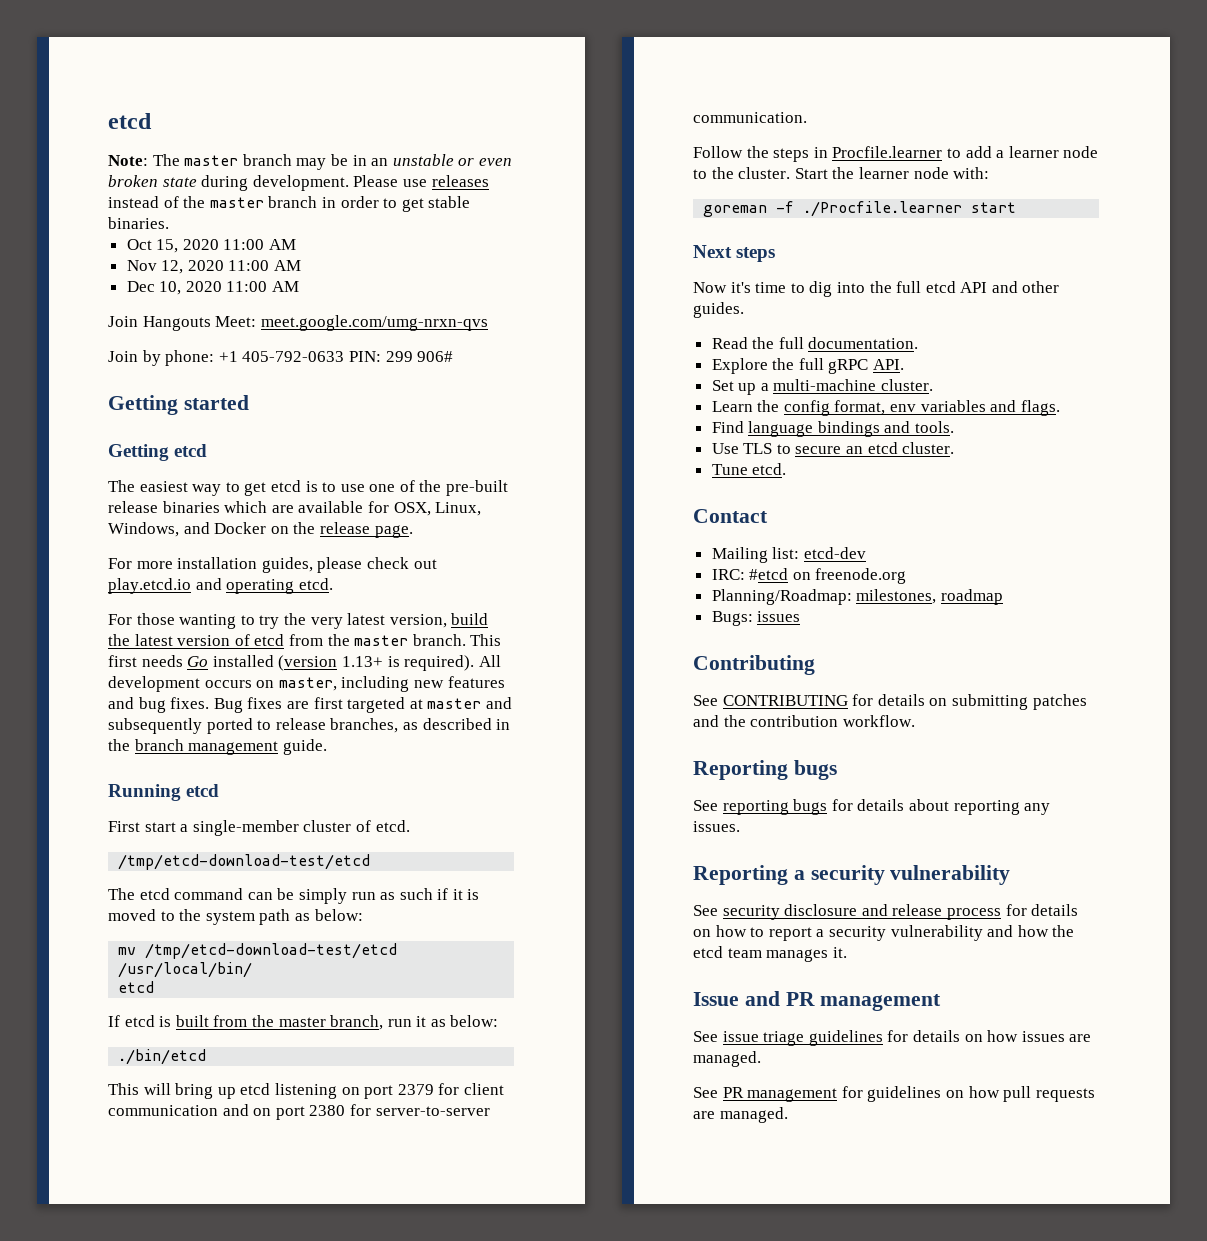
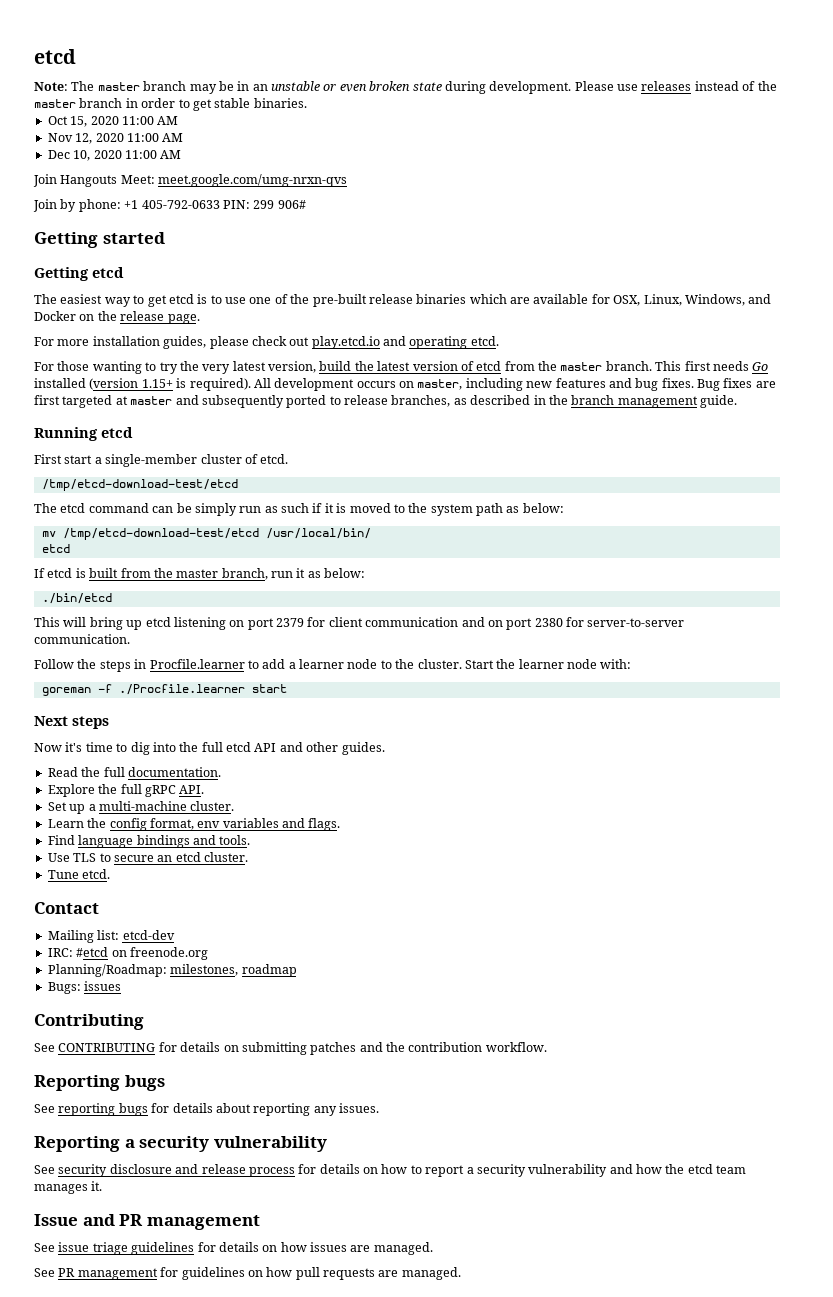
- This first needs Go installed (version 1.13+ is required).
+ This first needs Go installed (version 1.15+ is required).

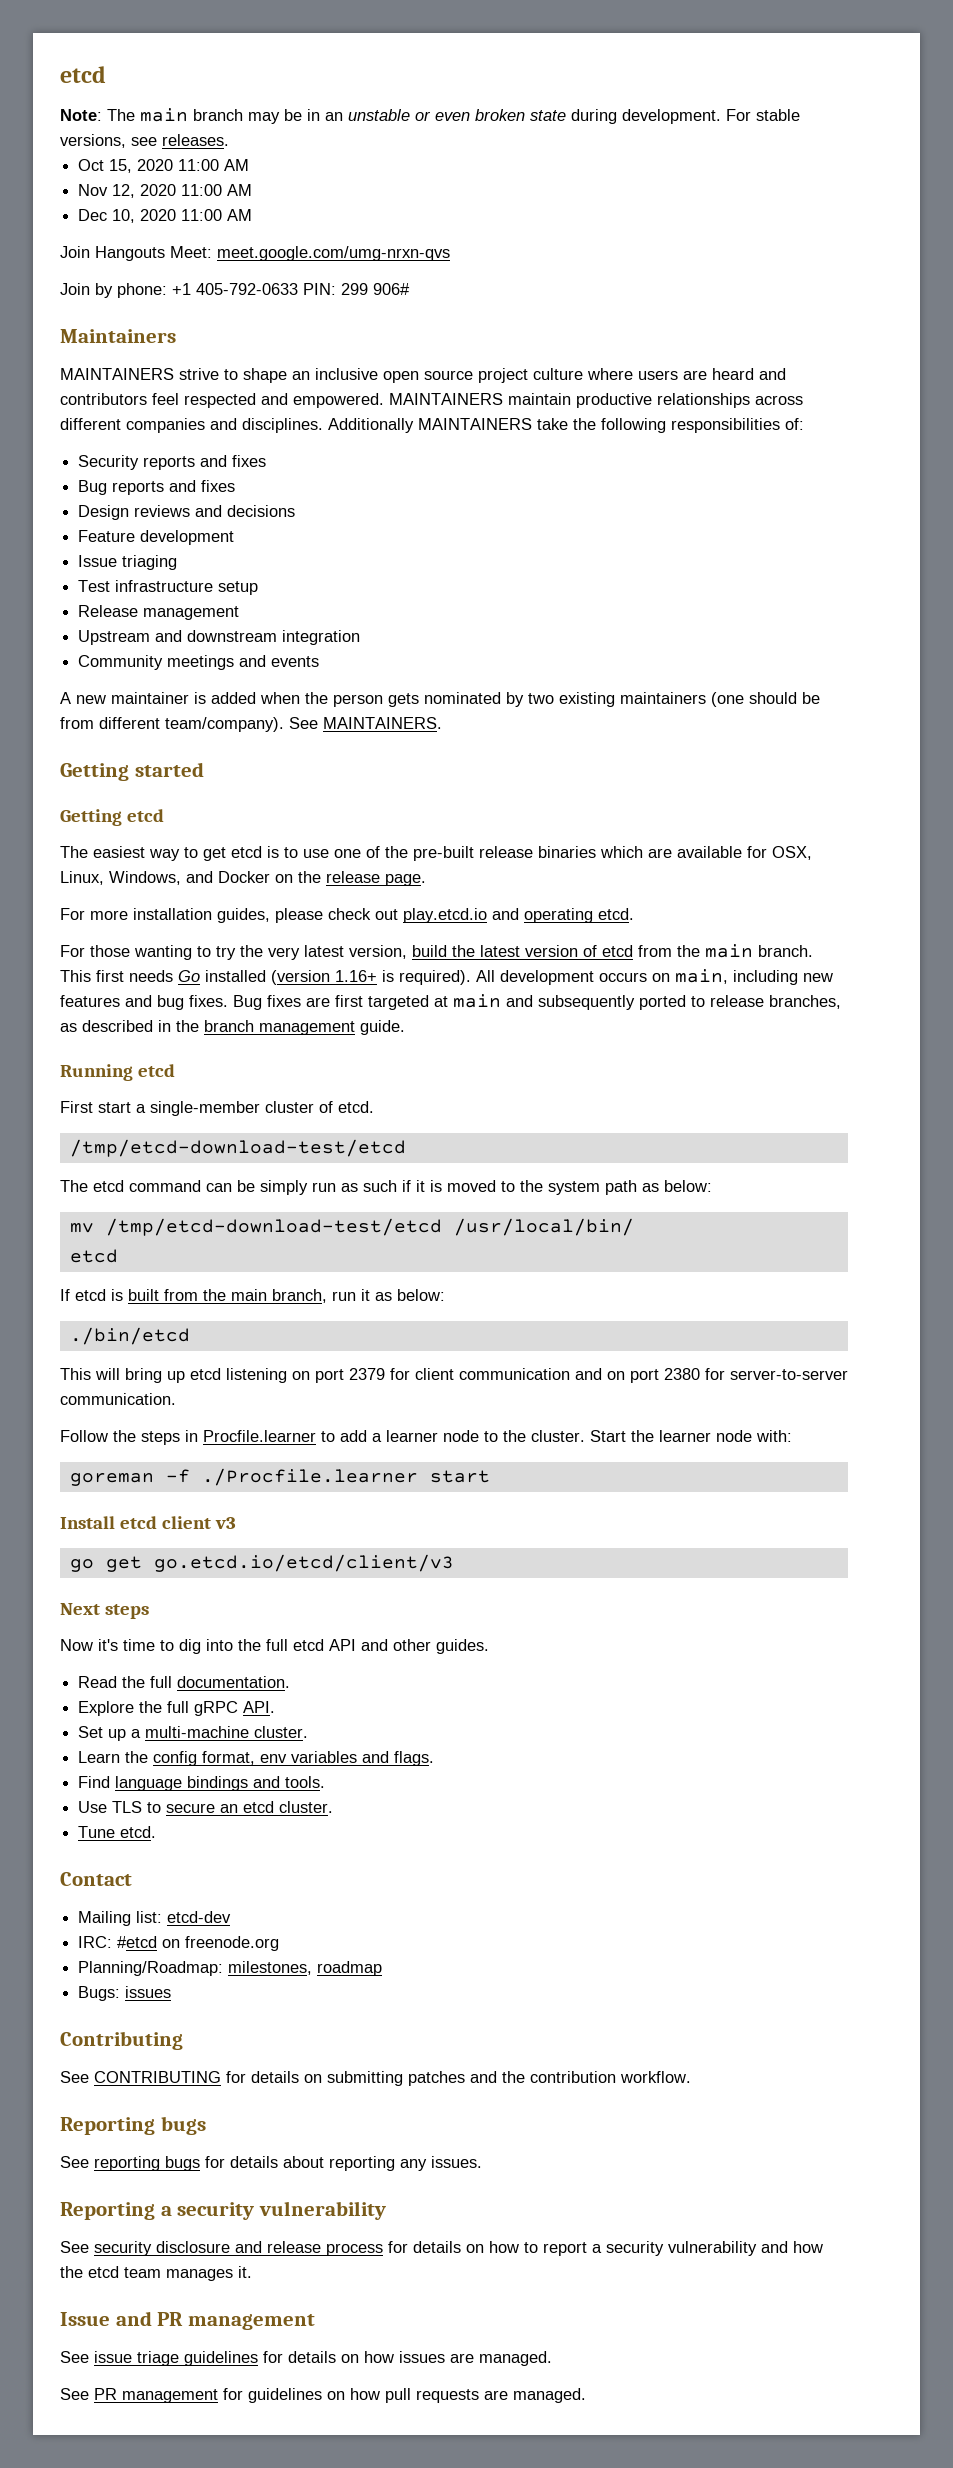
- Note: The master branch may be in an unstable or even broken state during development.
+ Note: The main branch may be in an unstable or even broken state during development.
- Please use releases instead of the master branch in order to get stable binaries.
+ For stable versions, see releases.
+ Maintainers
+ MAINTAINERS strive to shape an inclusive open source project culture where users are heard and contributors feel respected and empowered. MAINTAINERS maintain productive relationships across different companies and disciplines. Additionally MAINTAINERS take the following responsibilities of:
+ Security reports and fixes
+ Bug reports and fixes
+ Design reviews and decisions
+ Feature development
+ Issue triaging
+ Test infrastructure setup
+ Release management
+ Upstream and downstream integration
+ Community meetings and events
+ A new maintainer is added when the person gets nominated by two existing maintainers (one should be from different team/company). See MAINTAINERS.
- For those wanting to try the very latest version, build the latest version of etcd from the master branch.
+ For those wanting to try the very latest version, build the latest version of etcd from the main branch.
- This first needs Go installed (version 1.15+ is required).
+ This first needs Go installed (version 1.16+ is required).
- All development occurs on master, including new features and bug fixes.
+ All development occurs on main, including new features and bug fixes.
- Bug fixes are first targeted at master and subsequently ported to release branches, as described in the branch management guide.
+ Bug fixes are first targeted at main and subsequently ported to release branches, as described in the branch management guide.
- If etcd is built from the master branch, run it as below:
+ If etcd is built from the main branch, run it as below:
+ Install etcd client v3
+ go get go.etcd.io/etcd/client/v3

